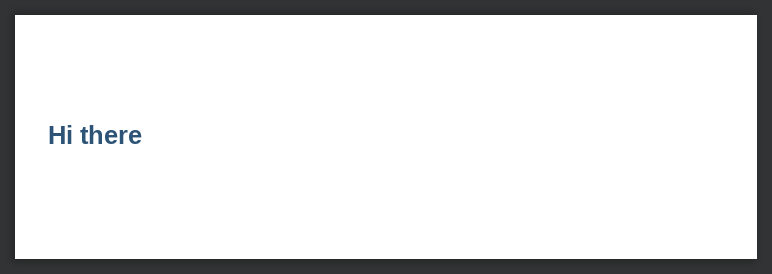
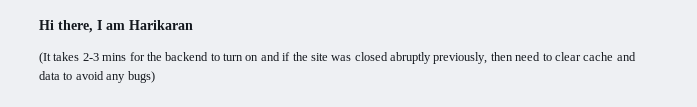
- Hi there
+ Hi there, I am Harikaran
+ (It takes 2-3 mins for the backend to turn on and if the site was closed abruptly previously, then need to clear cache and data to avoid any bugs)

